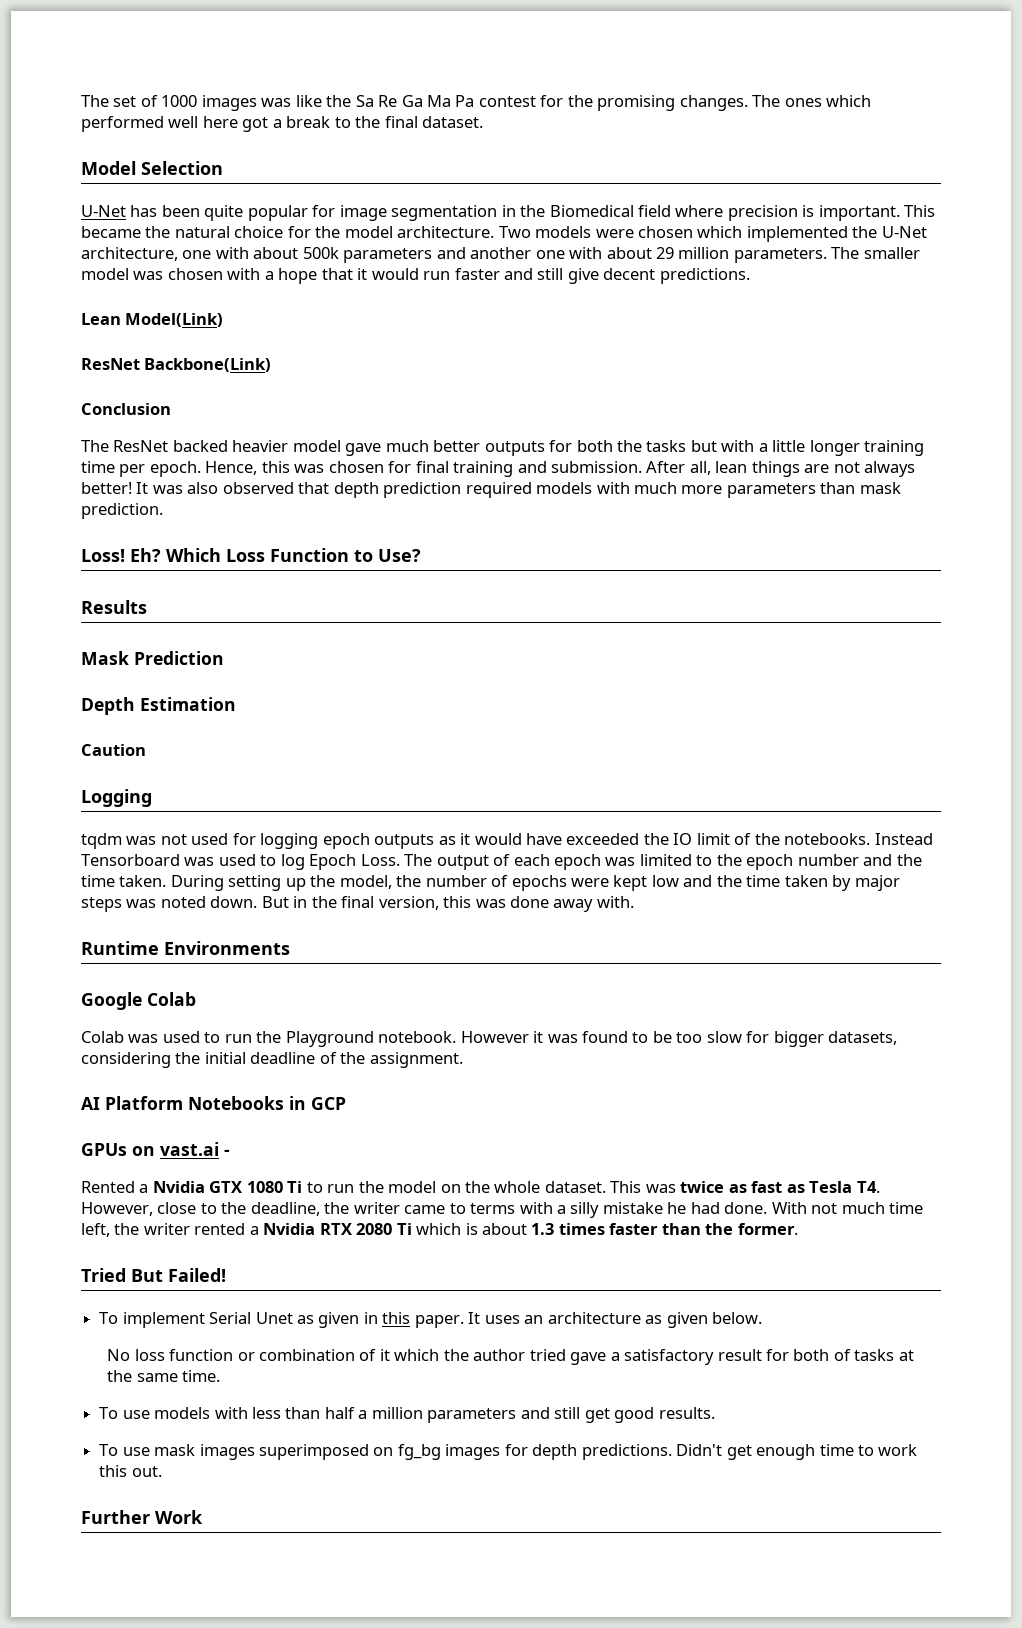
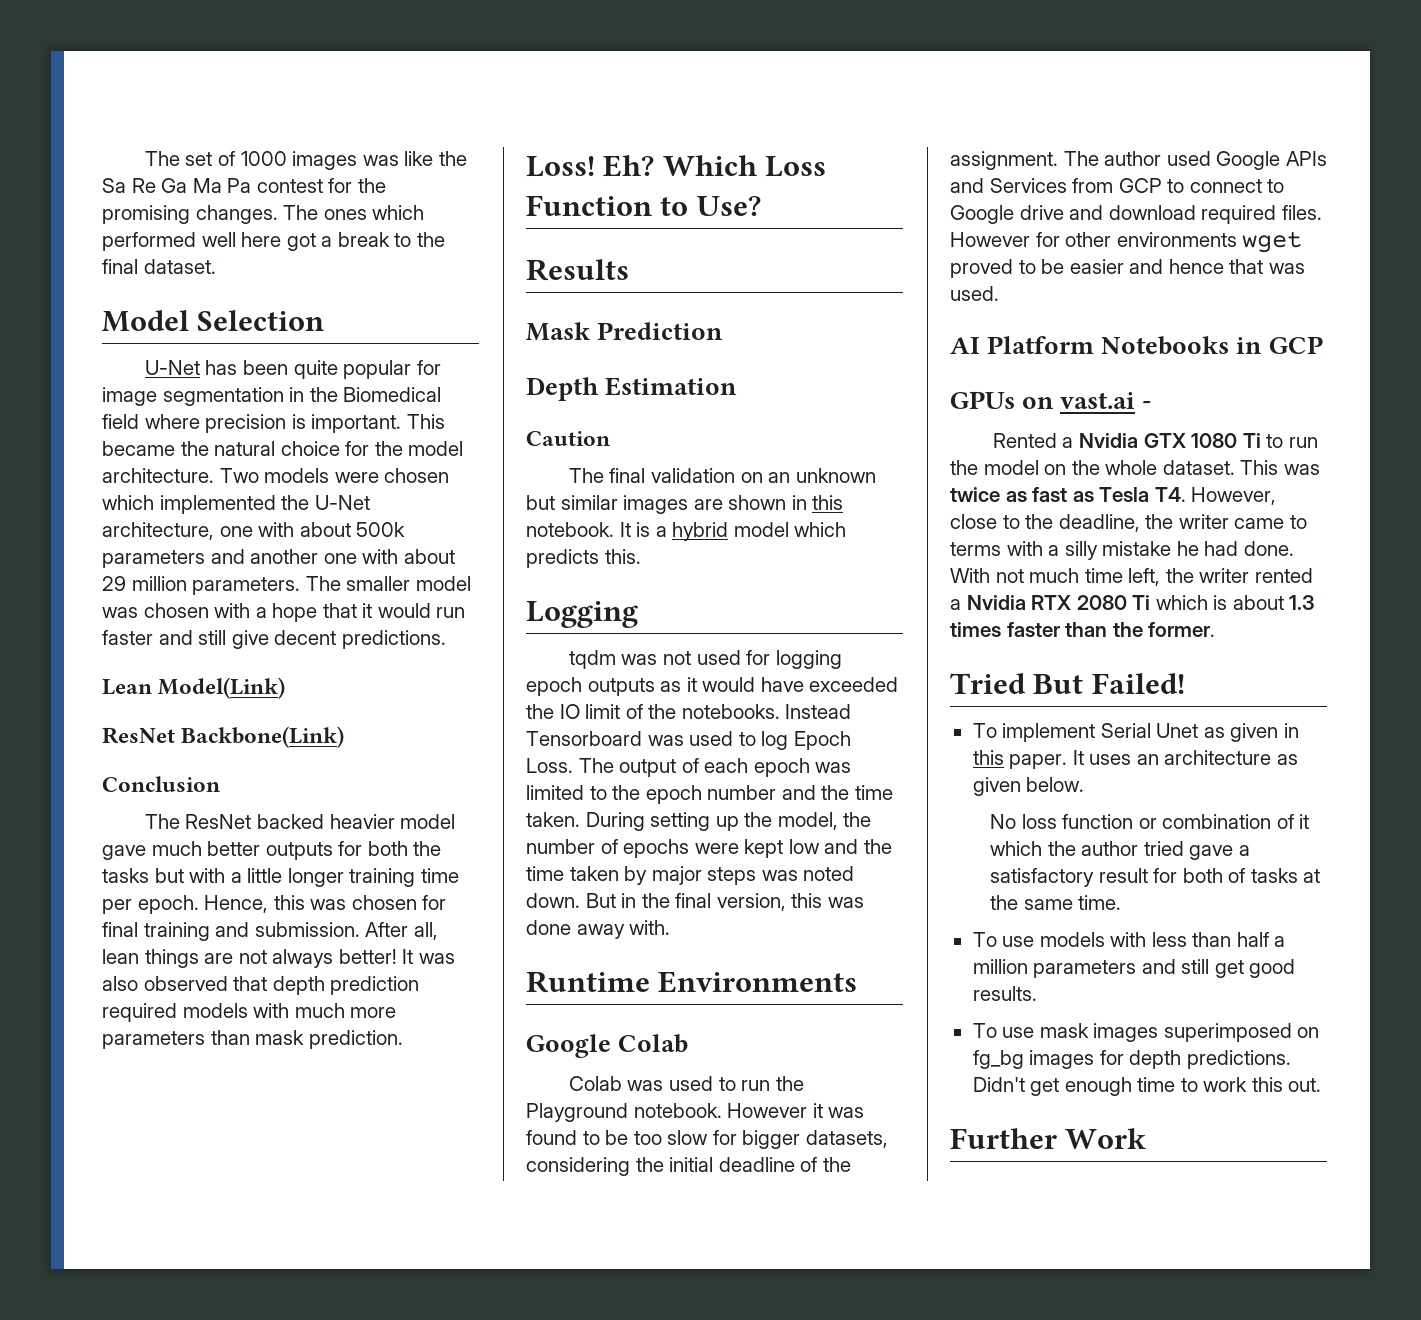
+ The final validation on an unknown but similar images are shown in this notebook. It is a hybrid model which predicts this.
+ The author used Google APIs and Services from GCP to connect to Google drive and download required files. However for other environments wget proved to be easier and hence that was used.

